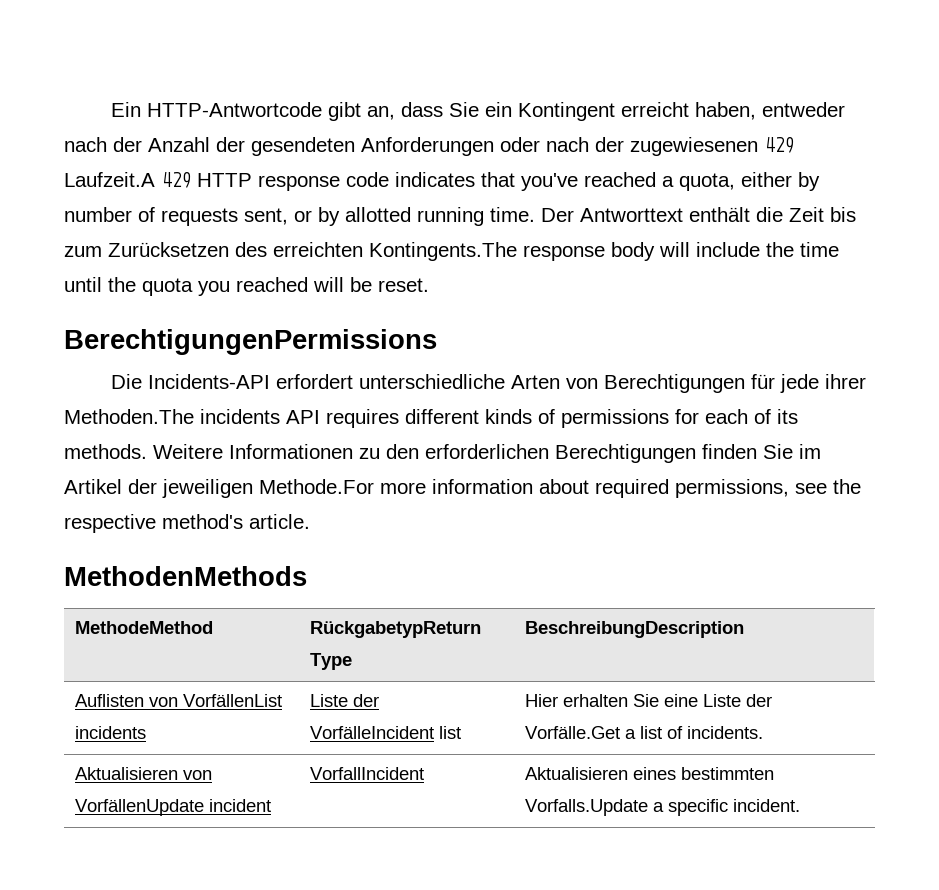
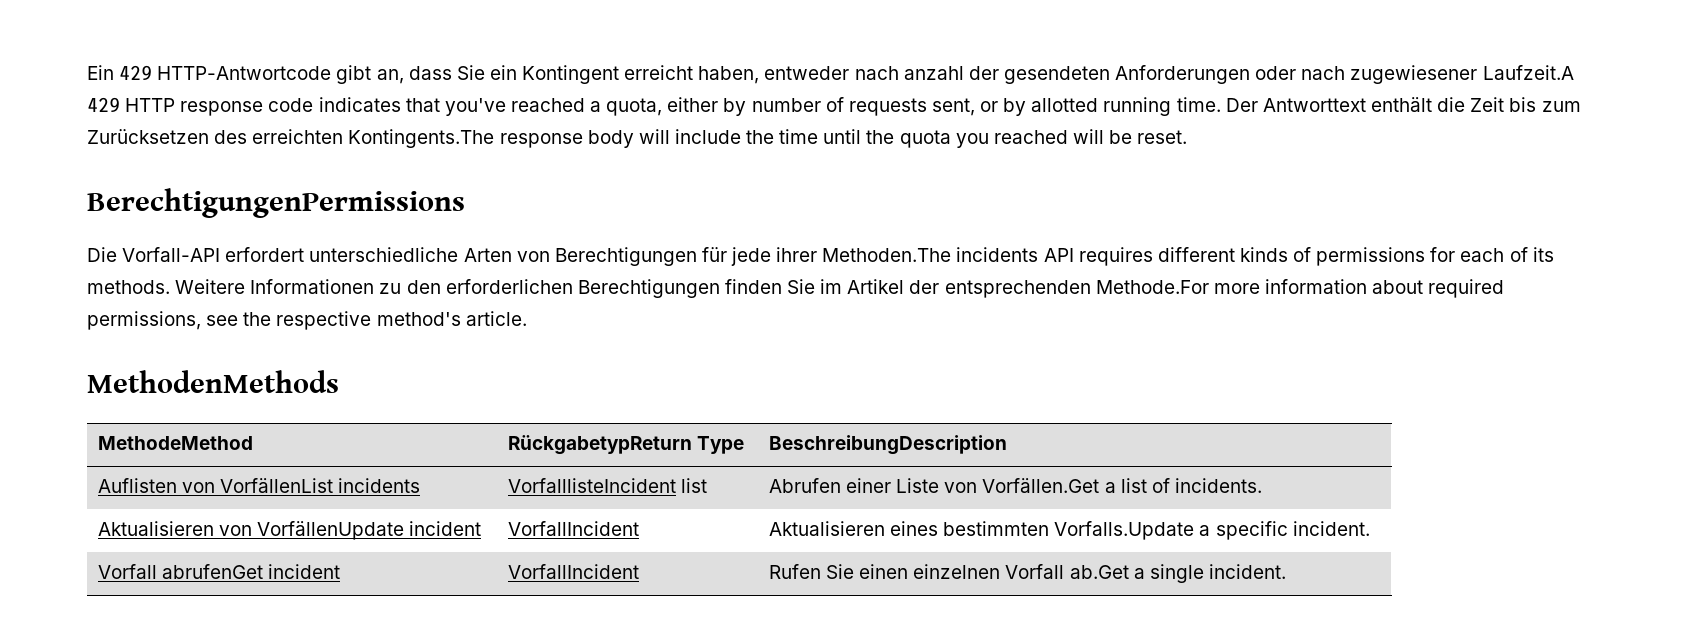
- Ein HTTP-Antwortcode gibt an, dass Sie ein Kontingent erreicht haben, entweder nach der Anzahl der gesendeten Anforderungen oder nach der zugewiesenen 429 Laufzeit.A 429 HTTP response code indicates that you've reached a quota, either by number of requests sent, or by allotted running time.
+ Ein 429 HTTP-Antwortcode gibt an, dass Sie ein Kontingent erreicht haben, entweder nach anzahl der gesendeten Anforderungen oder nach zugewiesener Laufzeit.A 429 HTTP response code indicates that you've reached a quota, either by number of requests sent, or by allotted running time.
- Die Incidents-API erfordert unterschiedliche Arten von Berechtigungen für jede ihrer Methoden.The incidents API requires different kinds of permissions for each of its methods.
+ Die Vorfall-API erfordert unterschiedliche Arten von Berechtigungen für jede ihrer Methoden.The incidents API requires different kinds of permissions for each of its methods.
- Weitere Informationen zu den erforderlichen Berechtigungen finden Sie im Artikel der jeweiligen Methode.For more information about required permissions, see the respective method's article.
+ Weitere Informationen zu den erforderlichen Berechtigungen finden Sie im Artikel der entsprechenden Methode.For more information about required permissions, see the respective method's article.
- Auflisten von VorfällenList incidents | Liste der VorfälleIncident list | Hier erhalten Sie eine Liste der Vorfälle.Get a list of incidents.
+ Auflisten von VorfällenList incidents | VorfalllisteIncident list | Abrufen einer Liste von Vorfällen.Get a list of incidents.
+ Vorfall abrufenGet incident | VorfallIncident | Rufen Sie einen einzelnen Vorfall ab.Get a single incident.

